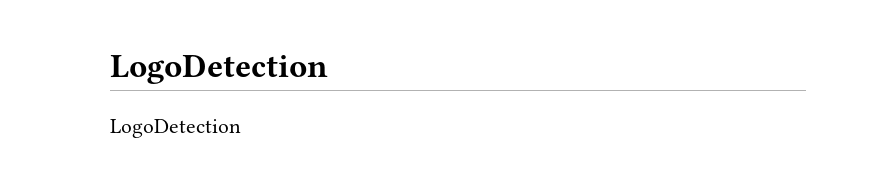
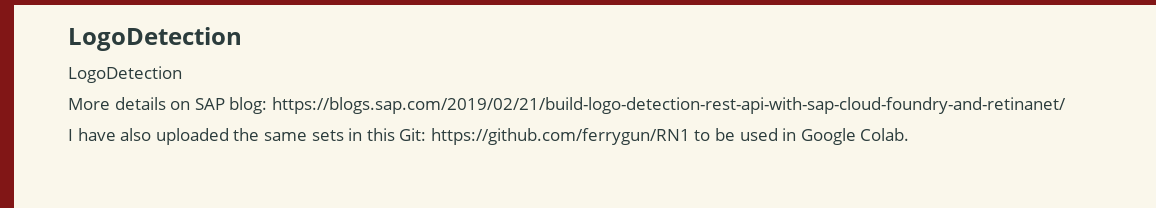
+ More details on SAP blog: https://blogs.sap.com/2019/02/21/build-logo-detection-rest-api-with-sap-cloud-foundry-and-retinanet/
+ I have also uploaded the same sets in this Git: https://github.com/ferrygun/RN1 to be used in Google Colab.

